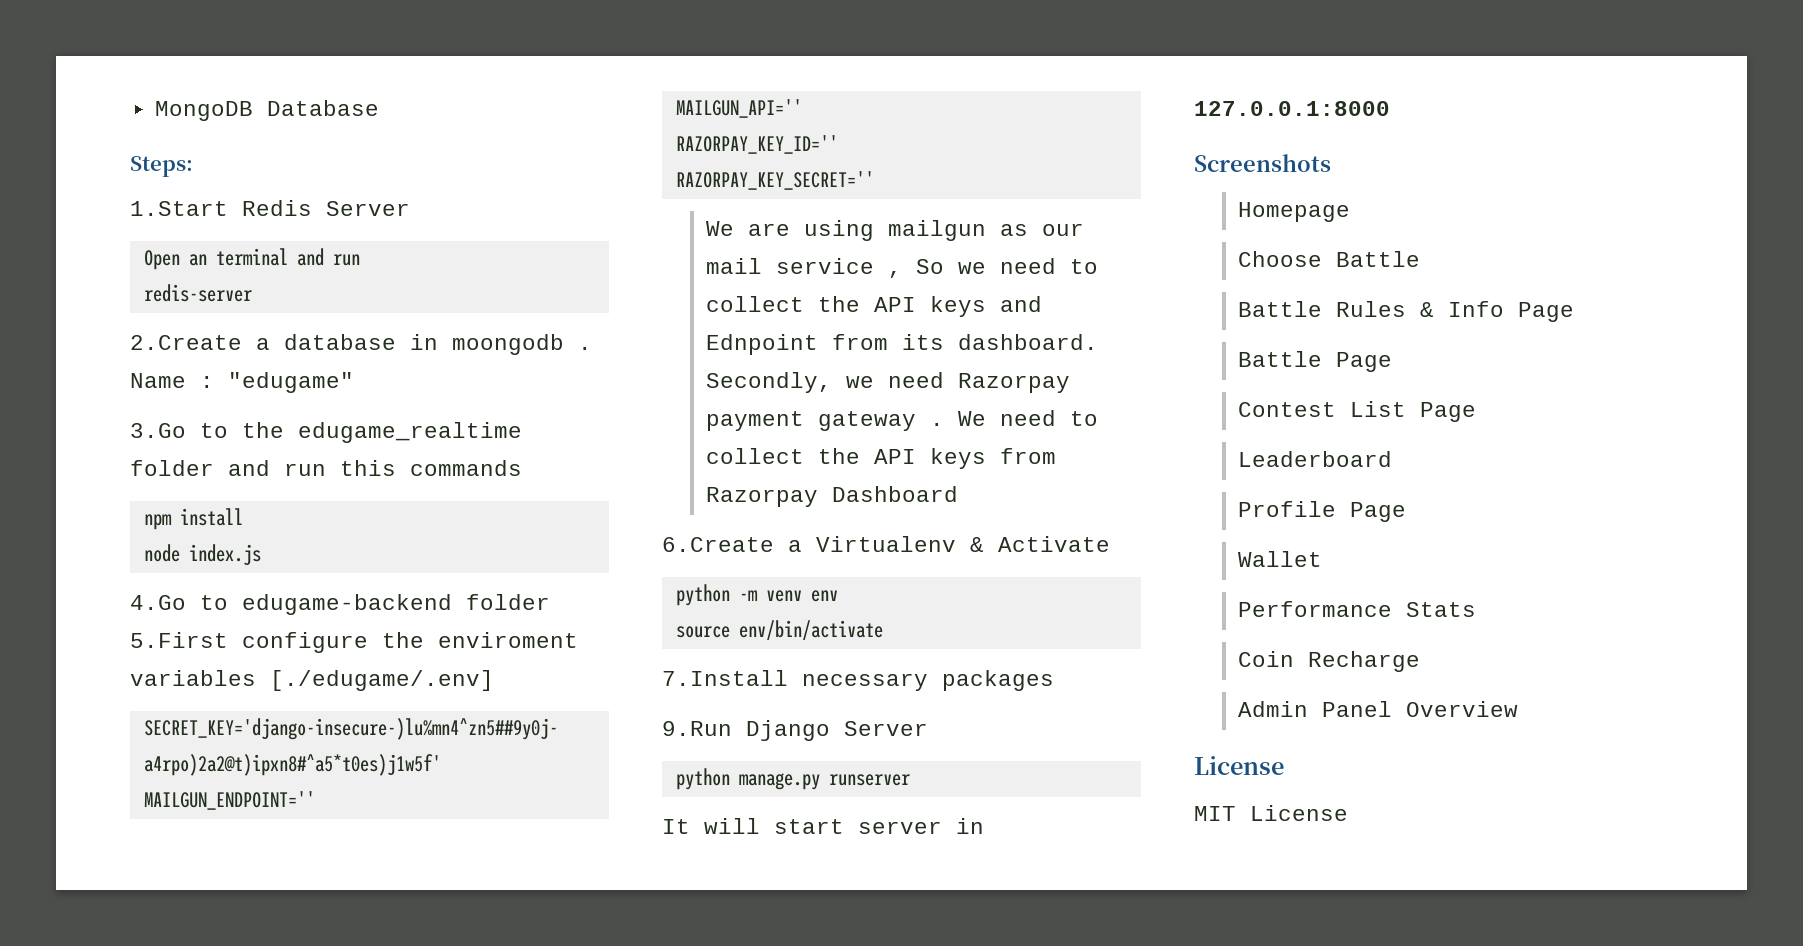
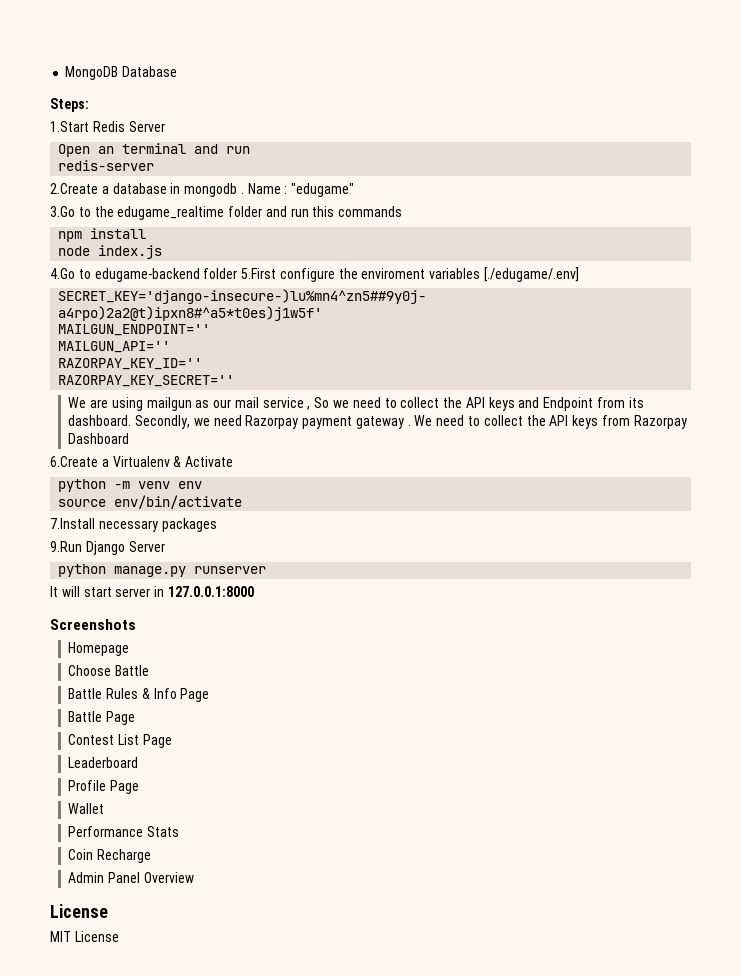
- 2.Create a database in moongodb .
+ 2.Create a database in mongodb .
- We are using mailgun as our mail service , So we need to collect the API keys and Ednpoint from its dashboard.
+ We are using mailgun as our mail service , So we need to collect the API keys and Endpoint from its dashboard.

